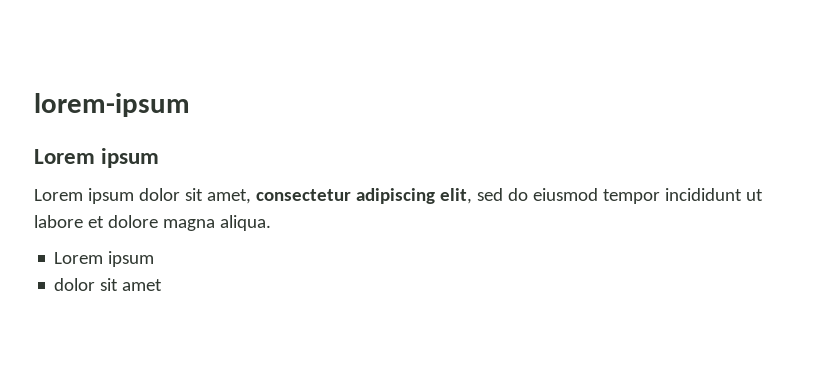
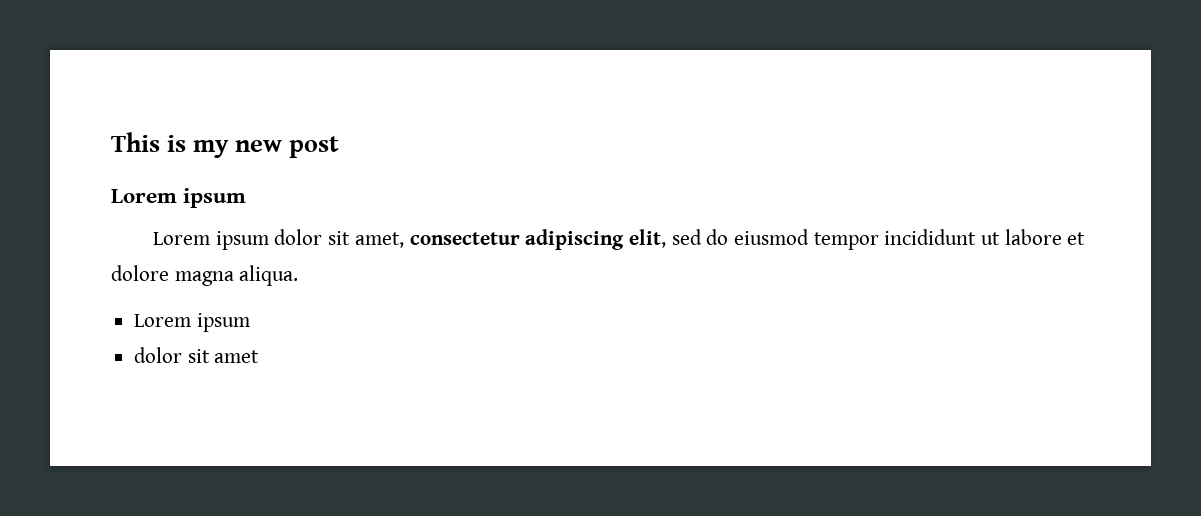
- lorem-ipsum
+ This is my new post

